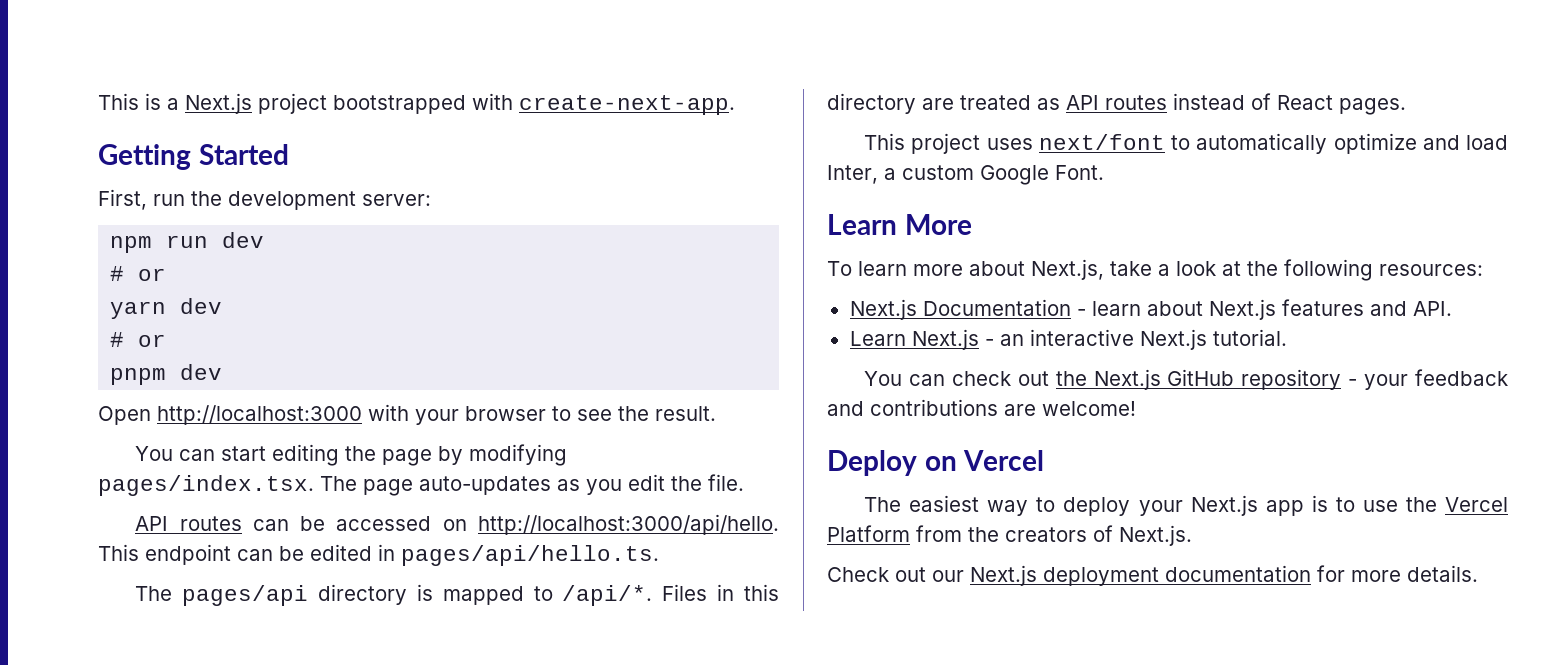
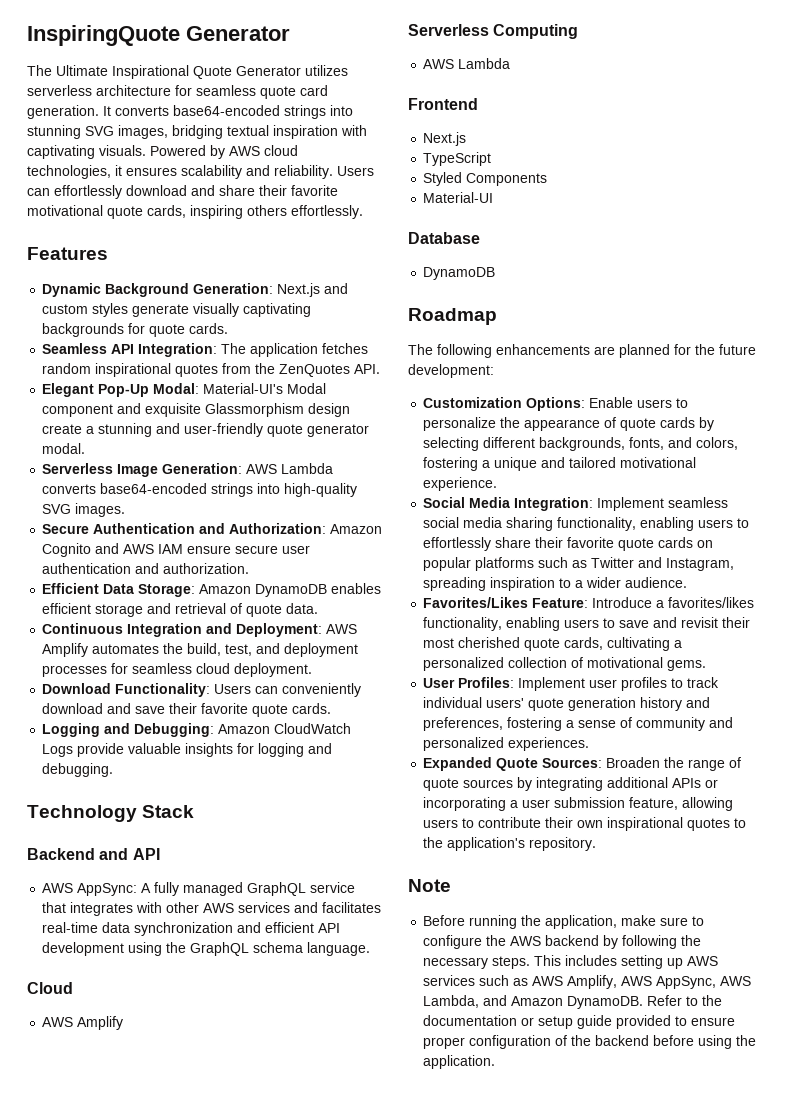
- This is a Next.js project bootstrapped with create-next-app.
- Getting Started
- First, run the development server:
- npm run dev
- # or
- yarn dev
- # or
- pnpm dev
- Open http://localhost:3000 with your browser to see the result.
- You can start editing the page by modifying pages/index.tsx. The page auto-updates as you edit the file.
- API routes can be accessed on http://localhost:3000/api/hello. This endpoint can be edited in pages/api/hello.ts.
- The pages/api directory is mapped to /api/*. Files in this directory are treated as API routes instead of React pages.
- This project uses next/font to automatically optimize and load Inter, a custom Google Font.
- Learn More
- To learn more about Next.js, take a look at the following resources:
- Next.js Documentation - learn about Next.js features and API.
- Learn Next.js - an interactive Next.js tutorial.
- You can check out the Next.js GitHub repository - your feedback and contributions are welcome!
- Deploy on Vercel
- The easiest way to deploy your Next.js app is to use the Vercel Platform from the creators of Next.js.
- Check out our Next.js deployment documentation for more details.
+ InspiringQuote Generator
+ The Ultimate Inspirational Quote Generator utilizes serverless architecture for seamless quote card generation. It converts base64-encoded strings into stunning SVG images, bridging textual inspiration with captivating visuals. Powered by AWS cloud technologies, it ensures scalability and reliability. Users can effortlessly download and share their favorite motivational quote cards, inspiring others effortlessly.
+ Features
+ Dynamic Background Generation: Next.js and custom styles generate visually captivating backgrounds for quote cards.
+ Seamless API Integration: The application fetches random inspirational quotes from the ZenQuotes API.
+ Elegant Pop-Up Modal: Material-UI's Modal component and exquisite Glassmorphism design create a stunning and user-friendly quote generator modal.
+ Serverless Image Generation: AWS Lambda converts base64-encoded strings into high-quality SVG images.
+ Secure Authentication and Authorization: Amazon Cognito and AWS IAM ensure secure user authentication and authorization.
+ Efficient Data Storage: Amazon DynamoDB enables efficient storage and retrieval of quote data.
+ Continuous Integration and Deployment: AWS Amplify automates the build, test, and deployment processes for seamless cloud deployment.
+ Download Functionality: Users can conveniently download and save their favorite quote cards.
+ Logging and Debugging: Amazon CloudWatch Logs provide valuable insights for logging and debugging.
+ Technology Stack
+ Backend and API
+ AWS AppSync: A fully managed GraphQL service that integrates with other AWS services and facilitates real-time data synchronization and efficient API development using the GraphQL schema language.
+ Cloud
+ AWS Amplify
+ Serverless Computing
+ AWS Lambda
+ Frontend
+ Next.js
+ TypeScript
+ Styled Components
+ Material-UI
+ Database
+ DynamoDB
+ Roadmap
+ The following enhancements are planned for the future development:
+ Customization Options: Enable users to personalize the appearance of quote cards by selecting different backgrounds, fonts, and colors, fostering a unique and tailored motivational experience.
+ Social Media Integration: Implement seamless social media sharing functionality, enabling users to effortlessly share their favorite quote cards on popular platforms such as Twitter and Instagram, spreading inspiration to a wider audience.
+ Favorites/Likes Feature: Introduce a favorites/likes functionality, enabling users to save and revisit their most cherished quote cards, cultivating a personalized collection of motivational gems.
+ User Profiles: Implement user profiles to track individual users' quote generation history and preferences, fostering a sense of community and personalized experiences.
+ Expanded Quote Sources: Broaden the range of quote sources by integrating additional APIs or incorporating a user submission feature, allowing users to contribute their own inspirational quotes to the application's repository.
+ Note
+ Before running the application, make sure to configure the AWS backend by following the necessary steps. This includes setting up AWS services such as AWS Amplify, AWS AppSync, AWS Lambda, and Amazon DynamoDB. Refer to the documentation or setup guide provided to ensure proper configuration of the backend before using the application.

